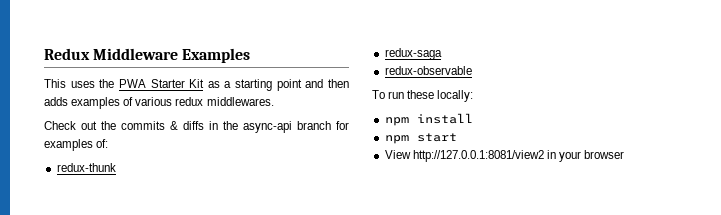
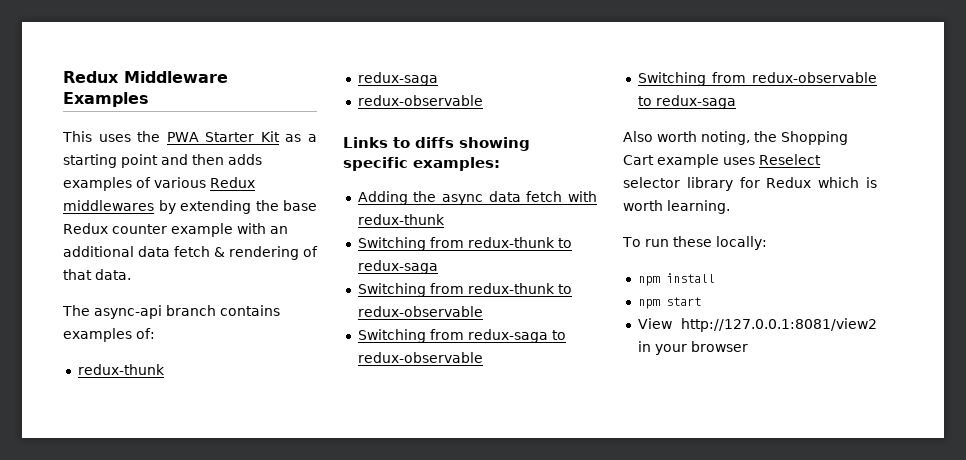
- This uses the PWA Starter Kit as a starting point and then adds examples of various redux middlewares.
- Check out the commits & diffs in the async-api branch for examples of:
+ This uses the PWA Starter Kit as a starting point and then adds examples of various Redux middlewares by extending the base Redux counter example with an additional data fetch & rendering of that data.
+ The async-api branch contains examples of:
+ Links to diffs showing specific examples:
+ Adding the async data fetch with redux-thunk
+ Switching from redux-thunk to redux-saga
+ Switching from redux-thunk to redux-observable
+ Switching from redux-saga to redux-observable
+ Switching from redux-observable to redux-saga
+ Also worth noting, the Shopping Cart example uses Reselect selector library for Redux which is worth learning.

